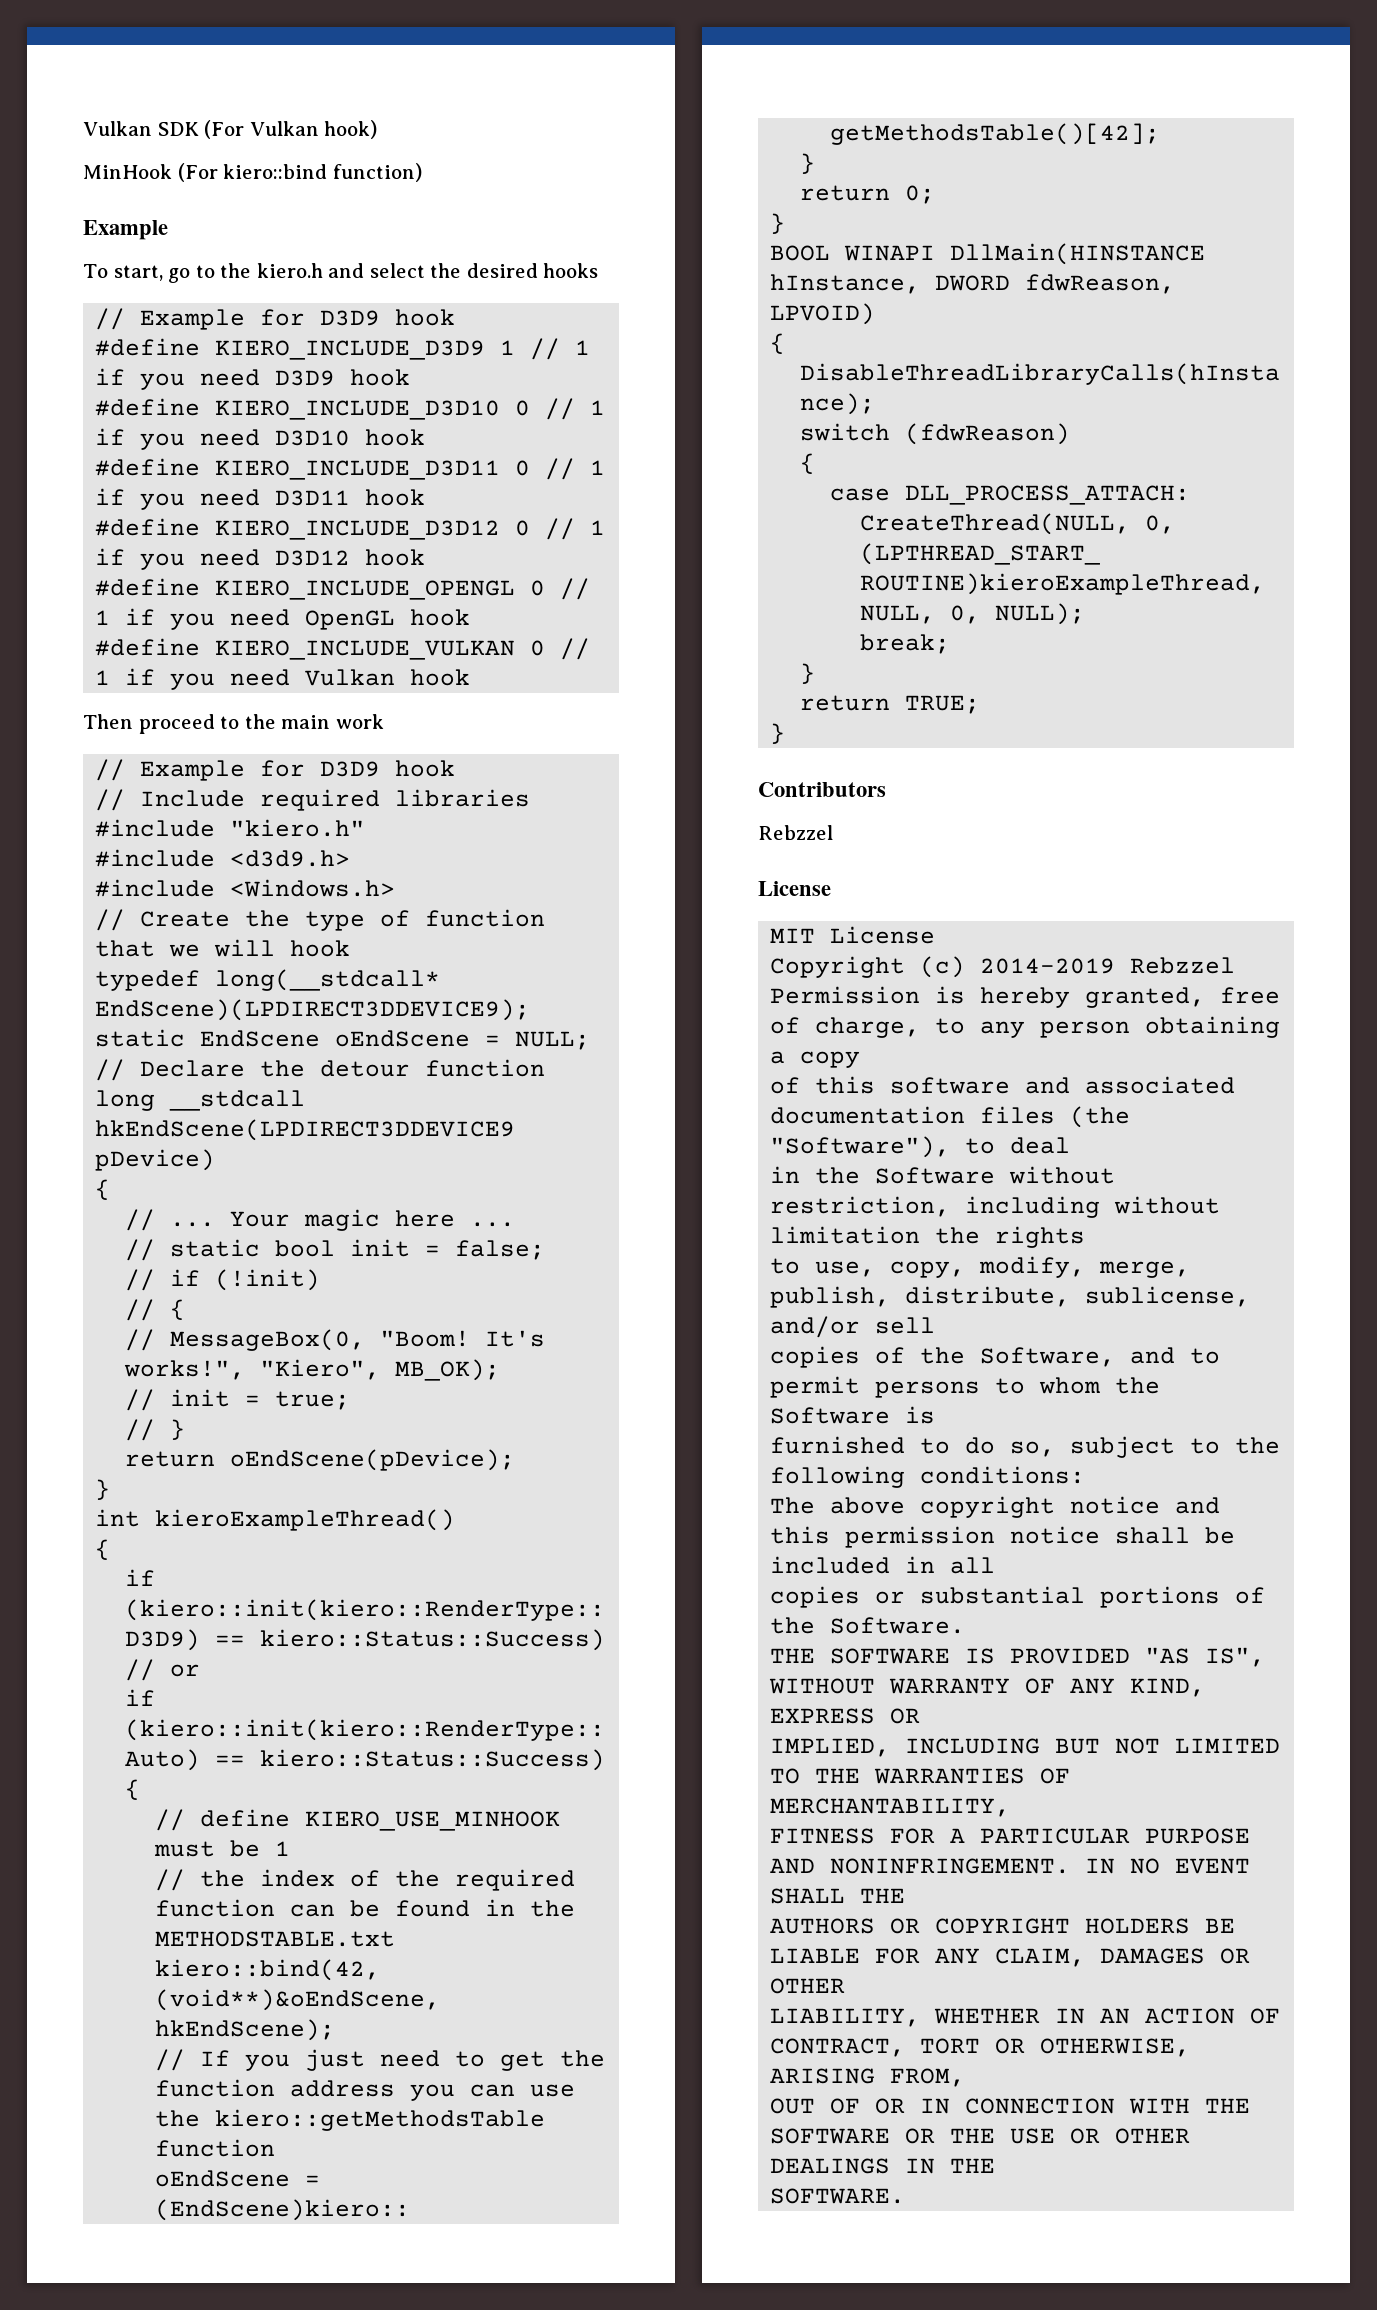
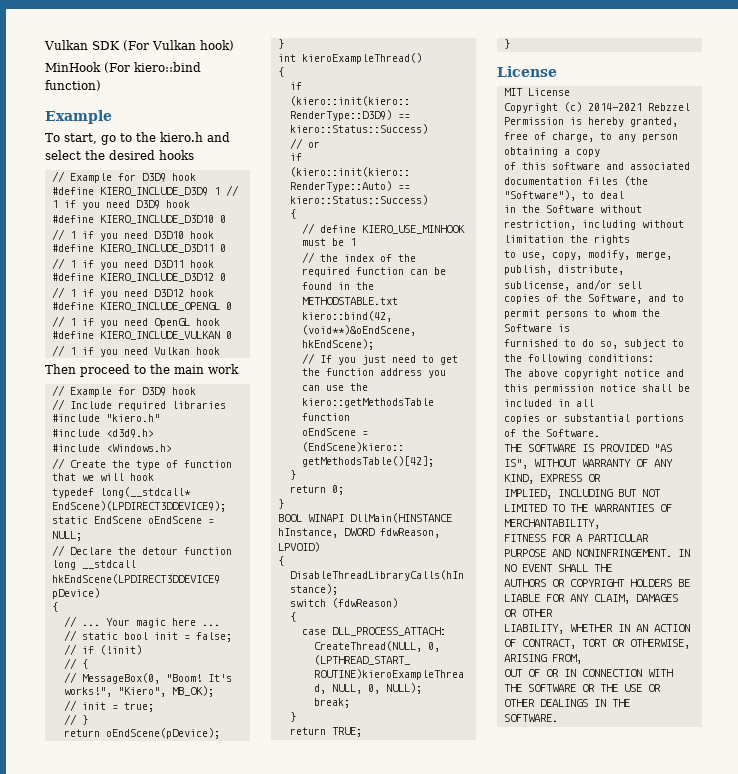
- Contributors
- Rebzzel
- Copyright (c) 2014-2019 Rebzzel
+ Copyright (c) 2014-2021 Rebzzel

